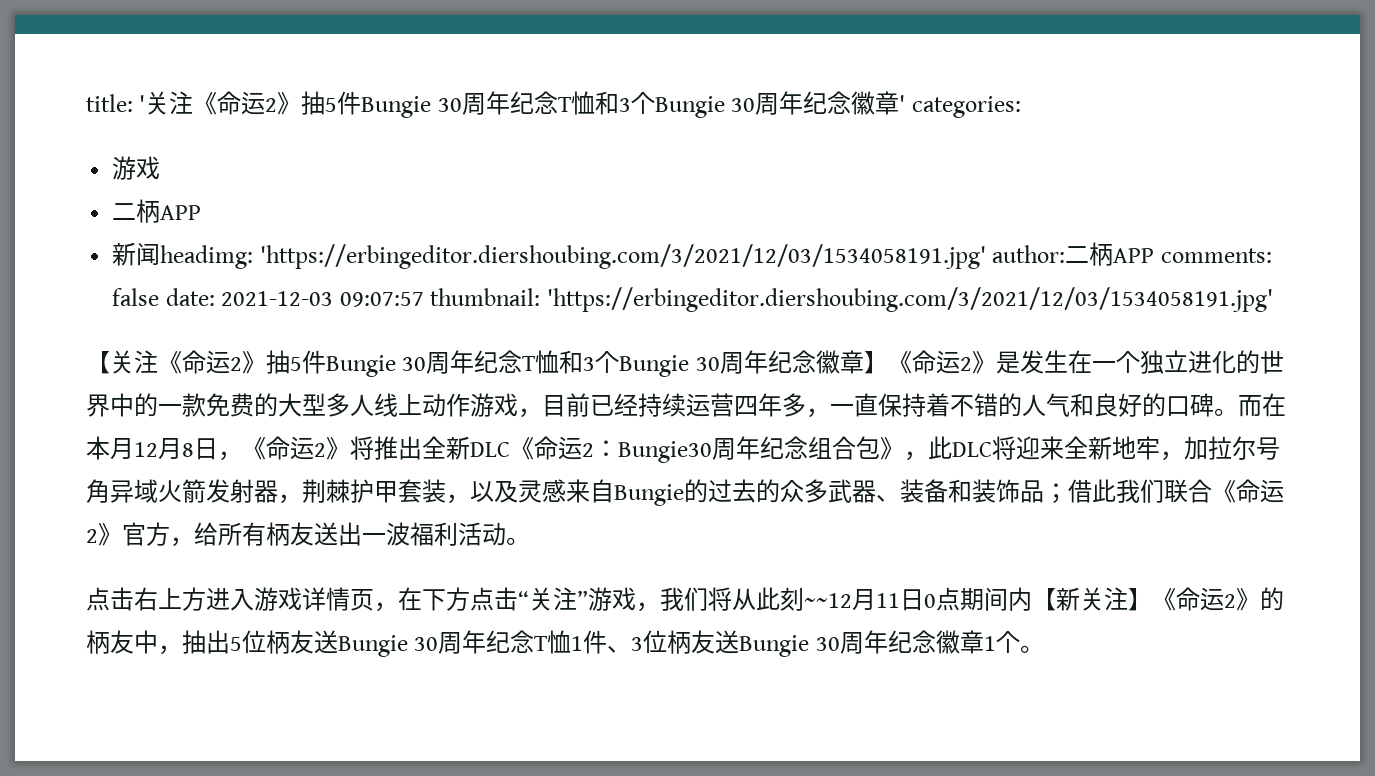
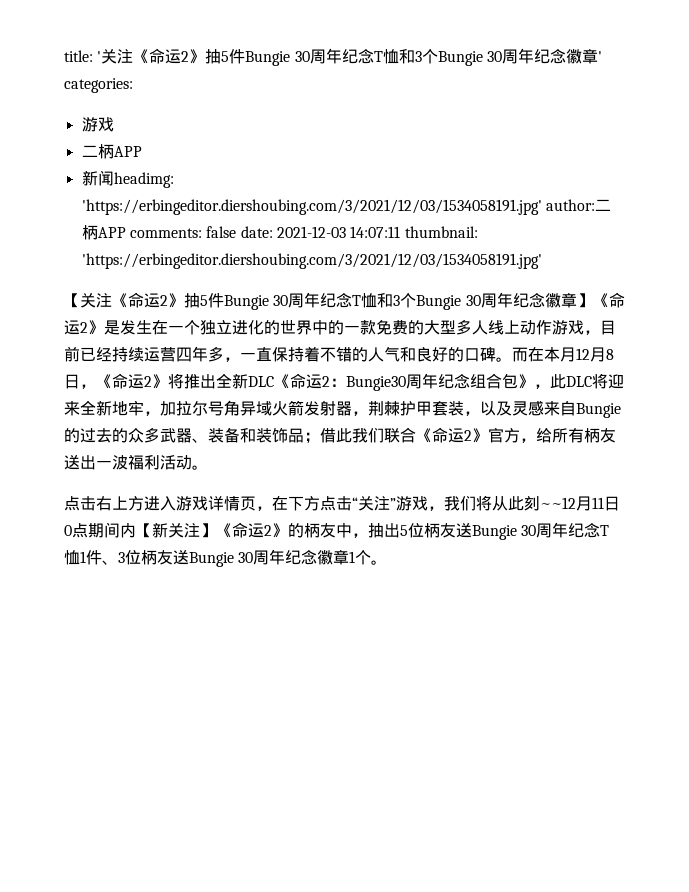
- 新闻headimg: 'https://erbingeditor.diershoubing.com/3/2021/12/03/1534058191.jpg' author:二柄APP comments: false date: 2021-12-03 09:07:57 thumbnail: 'https://erbingeditor.diershoubing.com/3/2021/12/03/1534058191.jpg'
+ 新闻headimg: 'https://erbingeditor.diershoubing.com/3/2021/12/03/1534058191.jpg' author:二柄APP comments: false date: 2021-12-03 14:07:11 thumbnail: 'https://erbingeditor.diershoubing.com/3/2021/12/03/1534058191.jpg'

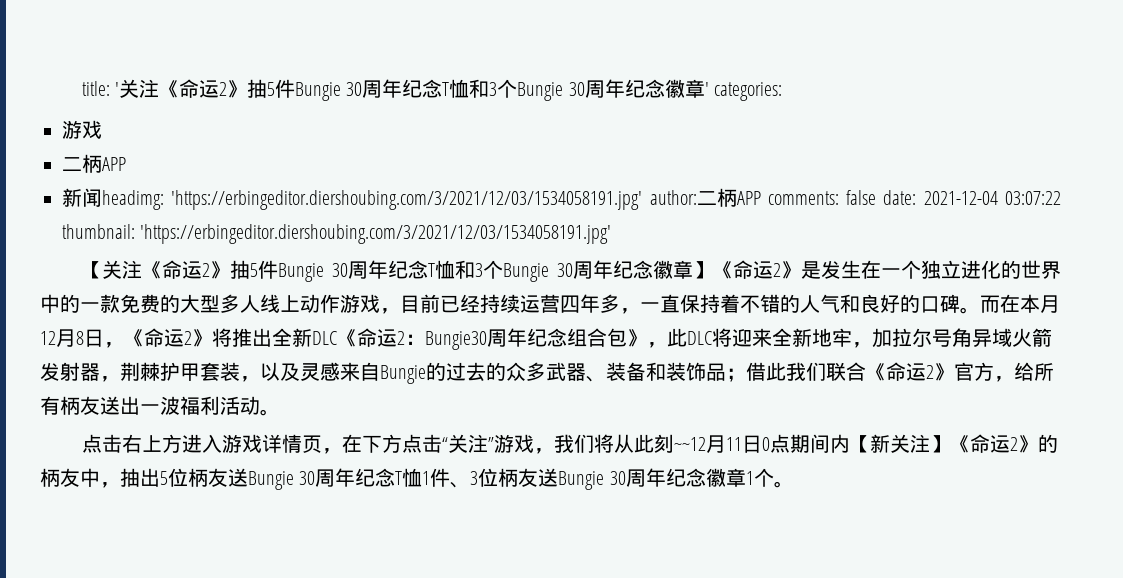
- 新闻headimg: 'https://erbingeditor.diershoubing.com/3/2021/12/03/1534058191.jpg' author:二柄APP comments: false date: 2021-12-03 14:07:11 thumbnail: 'https://erbingeditor.diershoubing.com/3/2021/12/03/1534058191.jpg'
+ 新闻headimg: 'https://erbingeditor.diershoubing.com/3/2021/12/03/1534058191.jpg' author:二柄APP comments: false date: 2021-12-04 03:07:22 thumbnail: 'https://erbingeditor.diershoubing.com/3/2021/12/03/1534058191.jpg'

